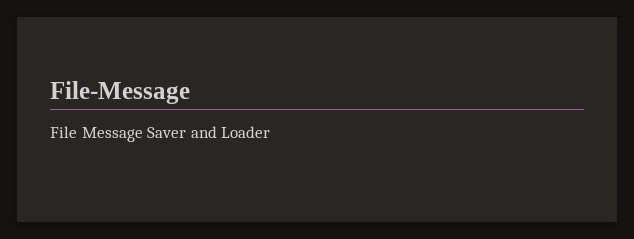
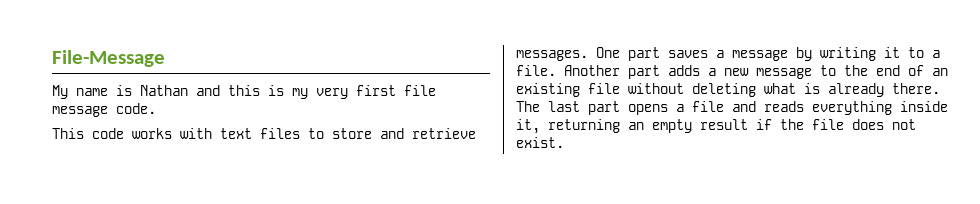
- File Message Saver and Loader
+ My name is Nathan and this is my very first file message code.
+ This code works with text files to store and retrieve messages. One part saves a message by writing it to a file. Another part adds a new message to the end of an existing file without deleting what is already there. The last part opens a file and reads everything inside it, returning an empty result if the file does not exist.

